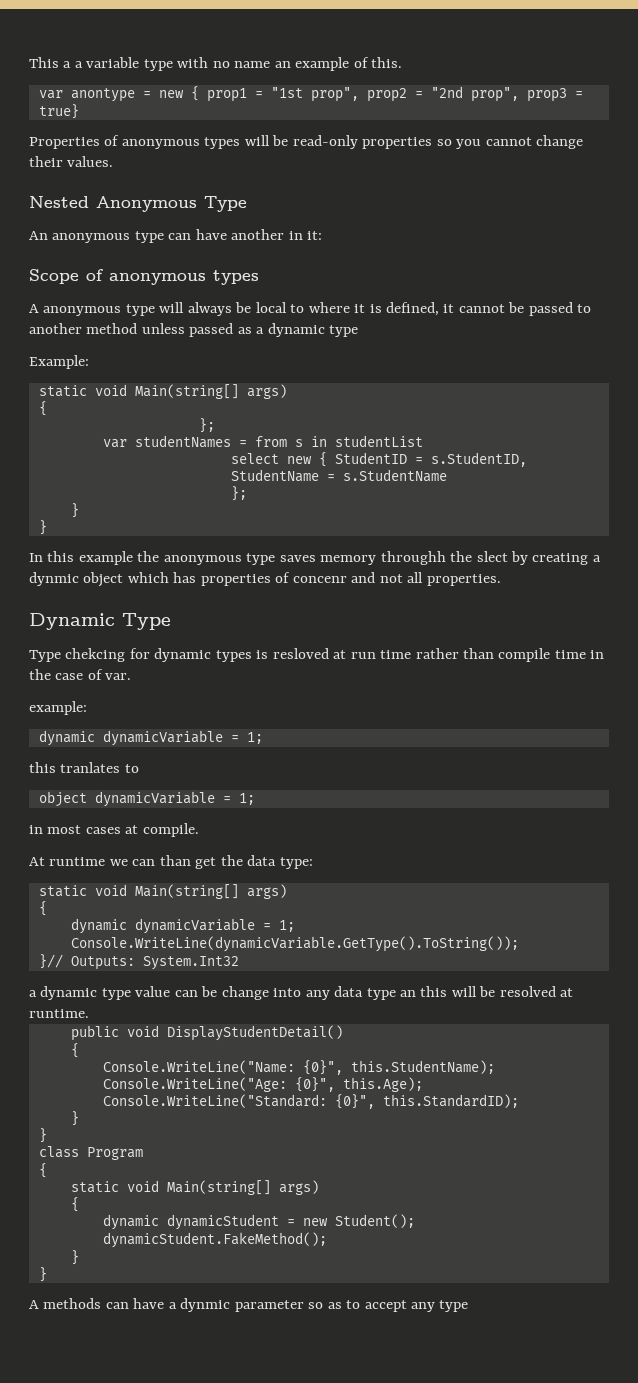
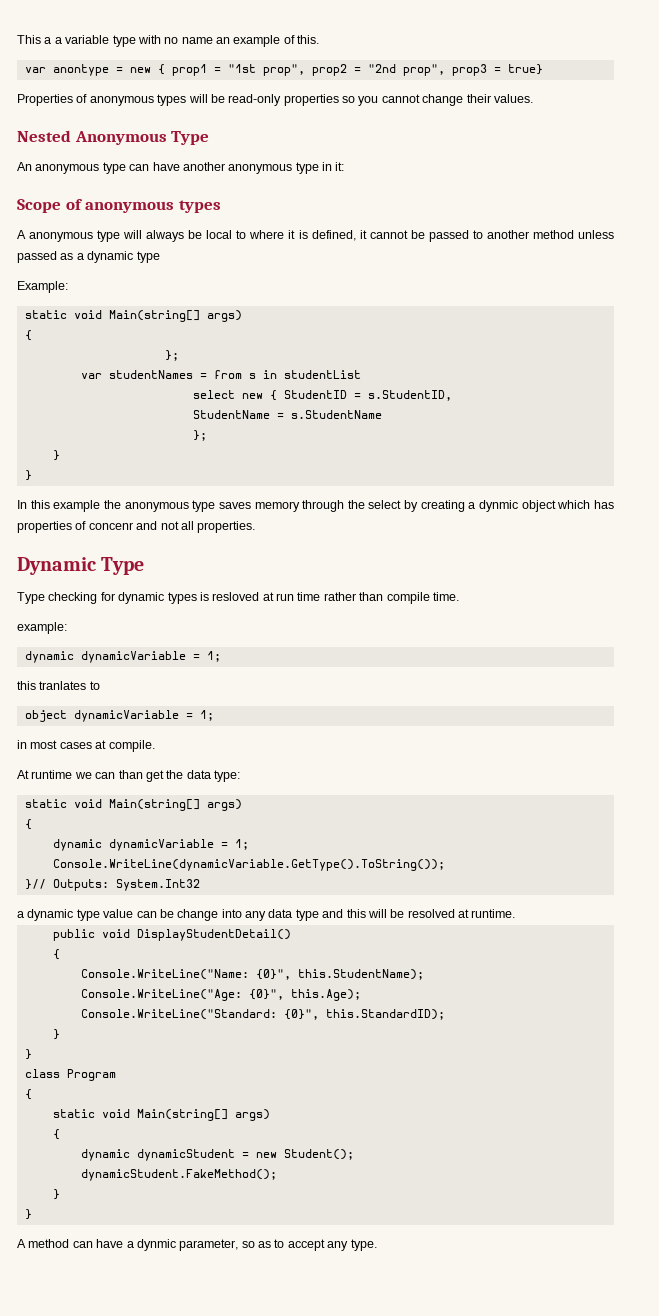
- An anonymous type can have another in it:
+ An anonymous type can have another anonymous type in it:
- In this example the anonymous type saves memory throughh the slect by creating a dynmic object which has properties of concenr and not all properties.
+ In this example the anonymous type saves memory through the select by creating a dynmic object which has properties of concenr and not all properties.
- Type chekcing for dynamic types is resloved at run time rather than compile time in the case of var.
+ Type checking for dynamic types is resloved at run time rather than compile time.
- a dynamic type value can be change into any data type an this will be resolved at runtime.
+ a dynamic type value can be change into any data type and this will be resolved at runtime.
- A methods can have a dynmic parameter so as to accept any type
+ A method can have a dynmic parameter, so as to accept any type.

